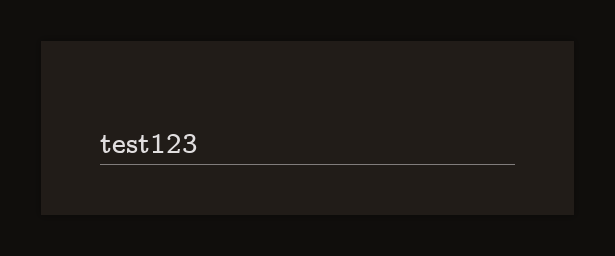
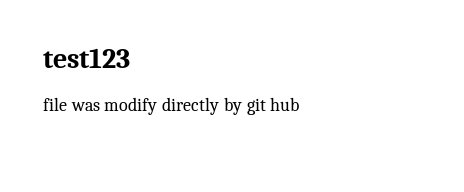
+ file was modify directly by git hub

